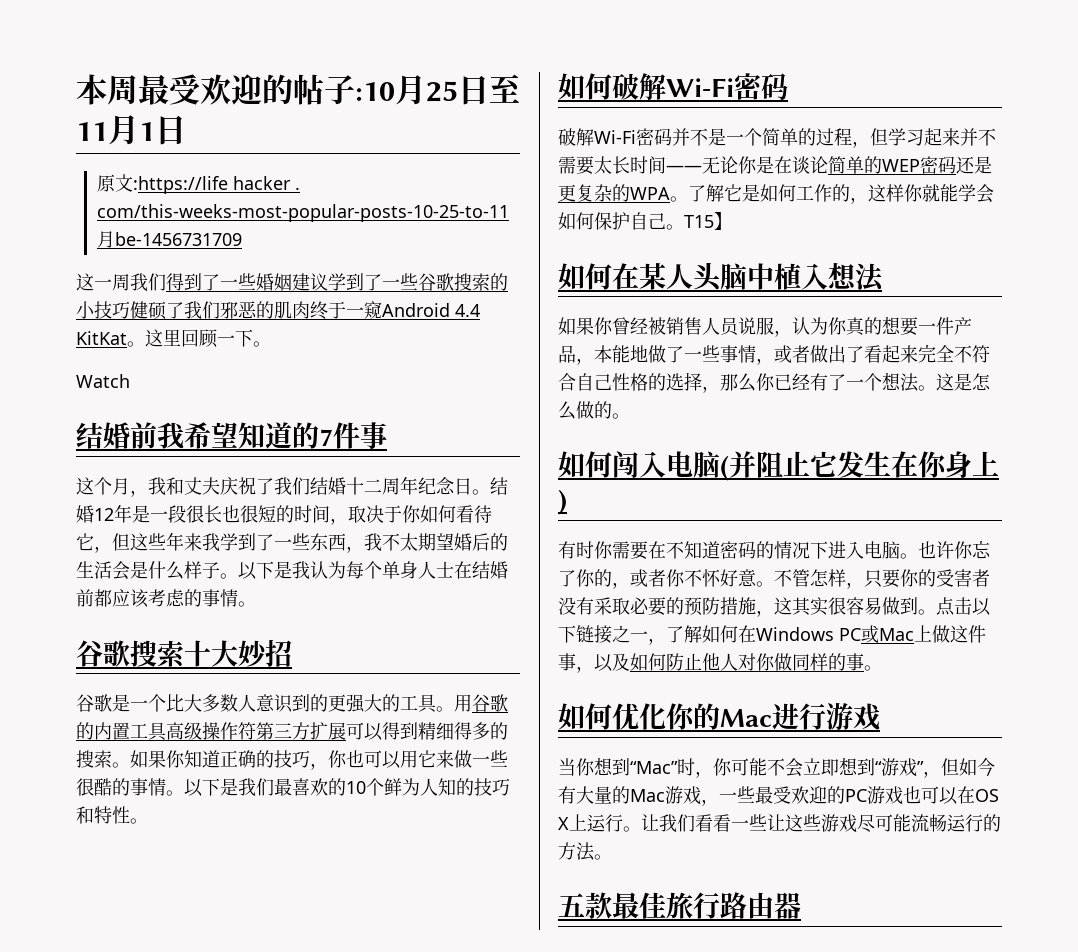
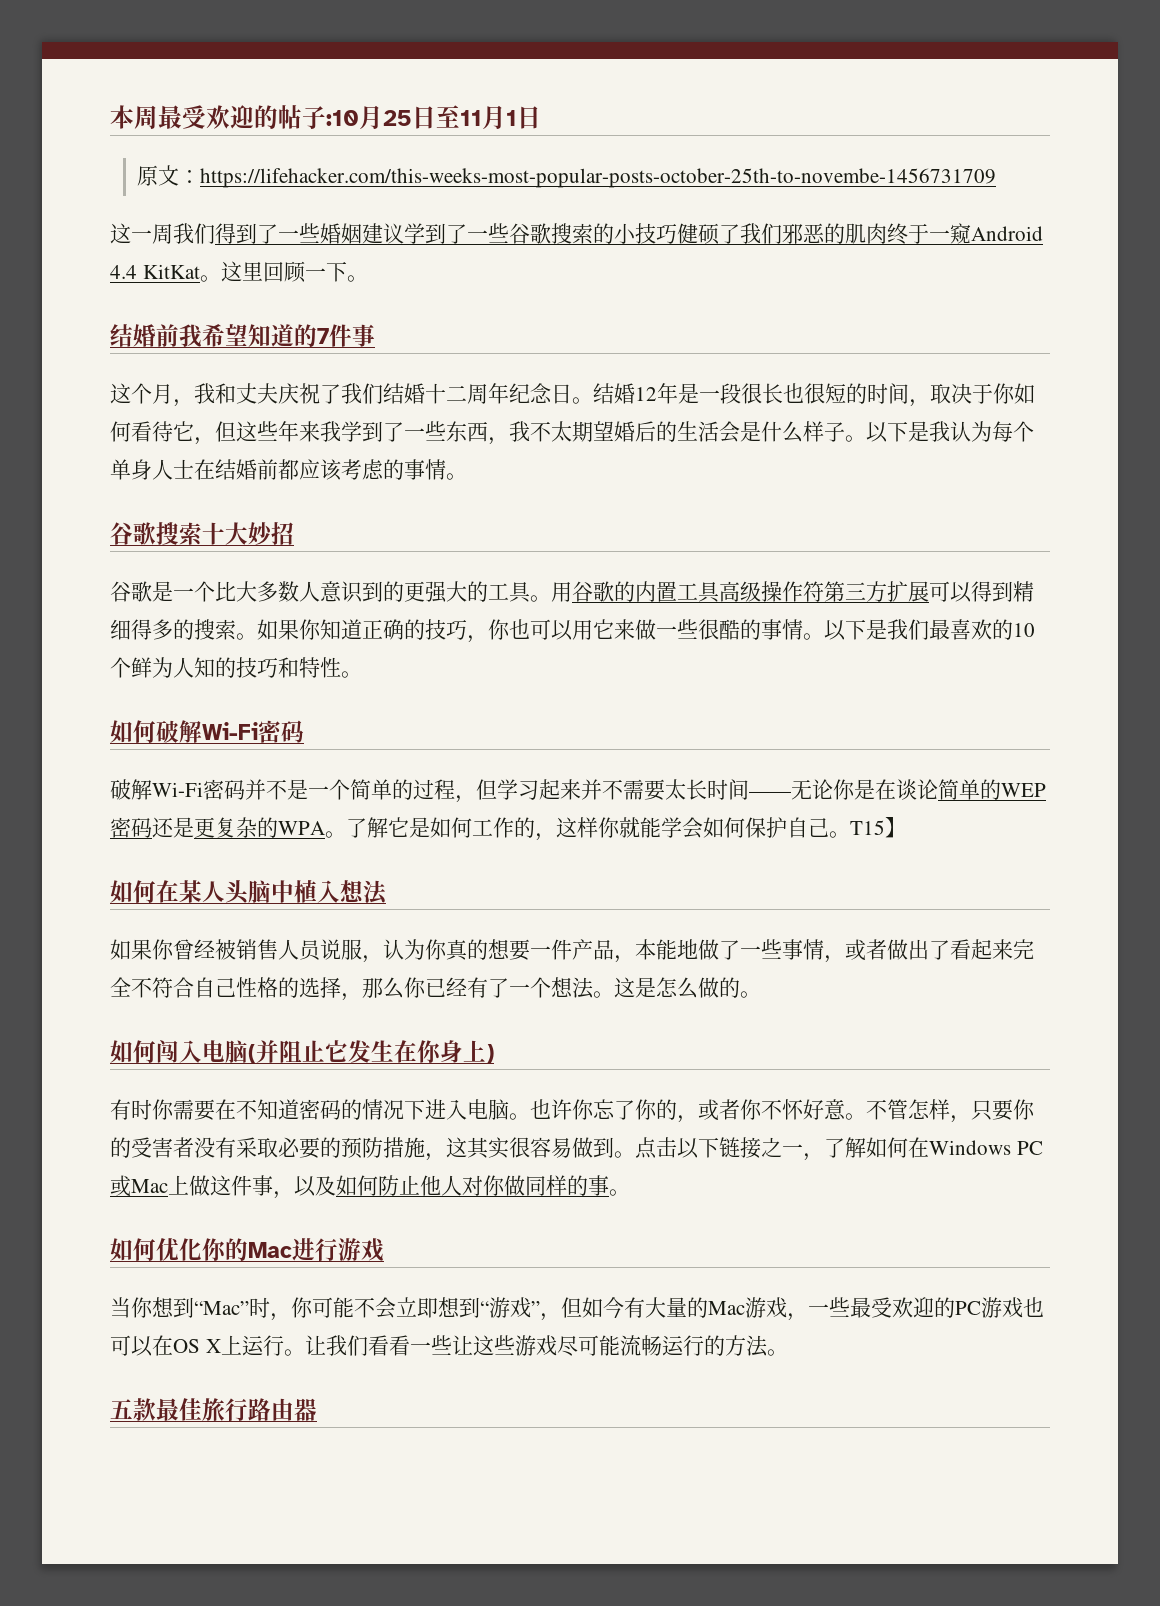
- 原文:https://life hacker . com/this-weeks-most-popular-posts-10-25-to-11月be-1456731709
+ 原文：https://lifehacker.com/this-weeks-most-popular-posts-october-25th-to-novembe-1456731709
- Watch

